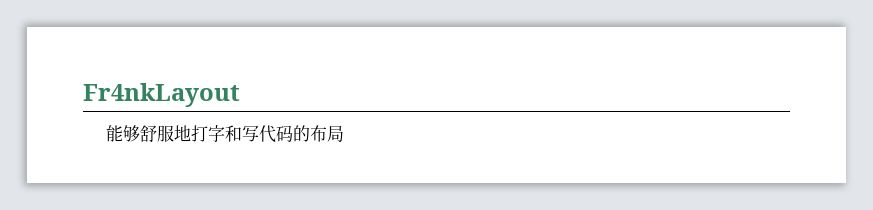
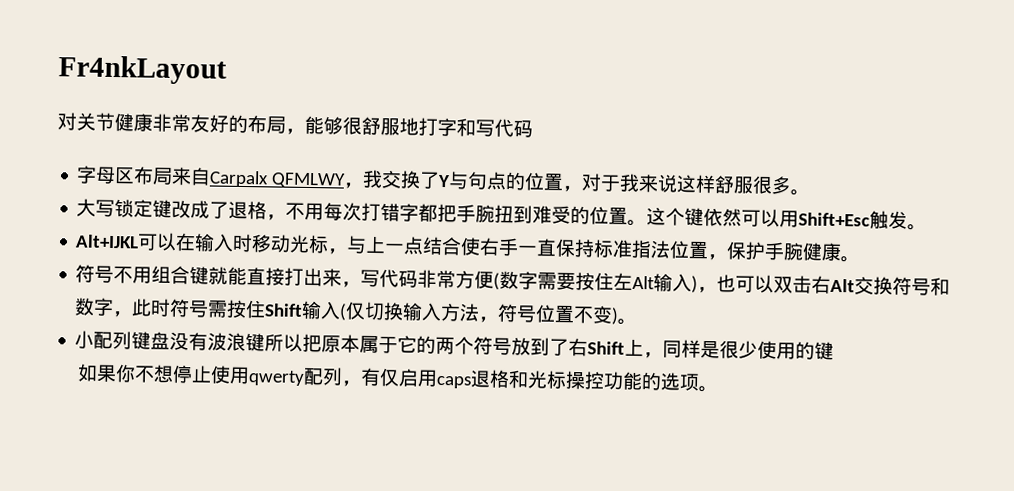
- 能够舒服地打字和写代码的布局
+ 对关节健康非常友好的布局，能够很舒服地打字和写代码
+ 字母区布局来自Carpalx QFMLWY，我交换了Y与句点的位置，对于我来说这样舒服很多。
+ 大写锁定键改成了退格，不用每次打错字都把手腕扭到难受的位置。这个键依然可以用Shift+Esc触发。
+ Alt+IJKL可以在输入时移动光标，与上一点结合使右手一直保持标准指法位置，保护手腕健康。
+ 符号不用组合键就能直接打出来，写代码非常方便(数字需要按住左Alt输入)，也可以双击右Alt交换符号和数字，此时符号需按住Shift输入(仅切换输入方法，符号位置不变)。
+ 小配列键盘没有波浪键所以把原本属于它的两个符号放到了右Shift上，同样是很少使用的键
+ 如果你不想停止使用qwerty配列，有仅启用caps退格和光标操控功能的选项。

